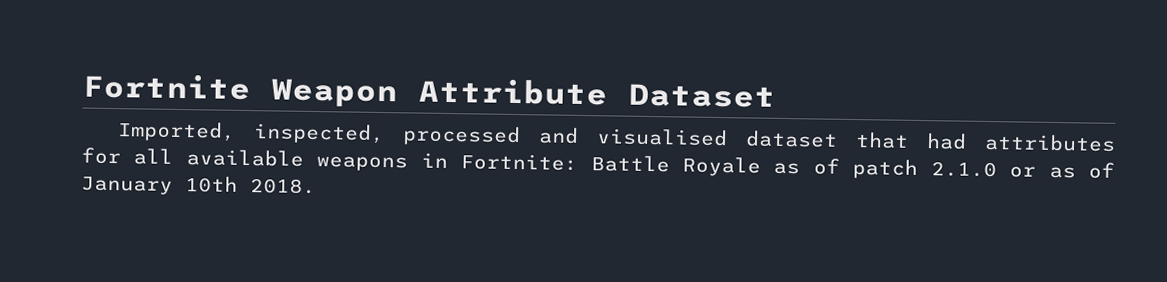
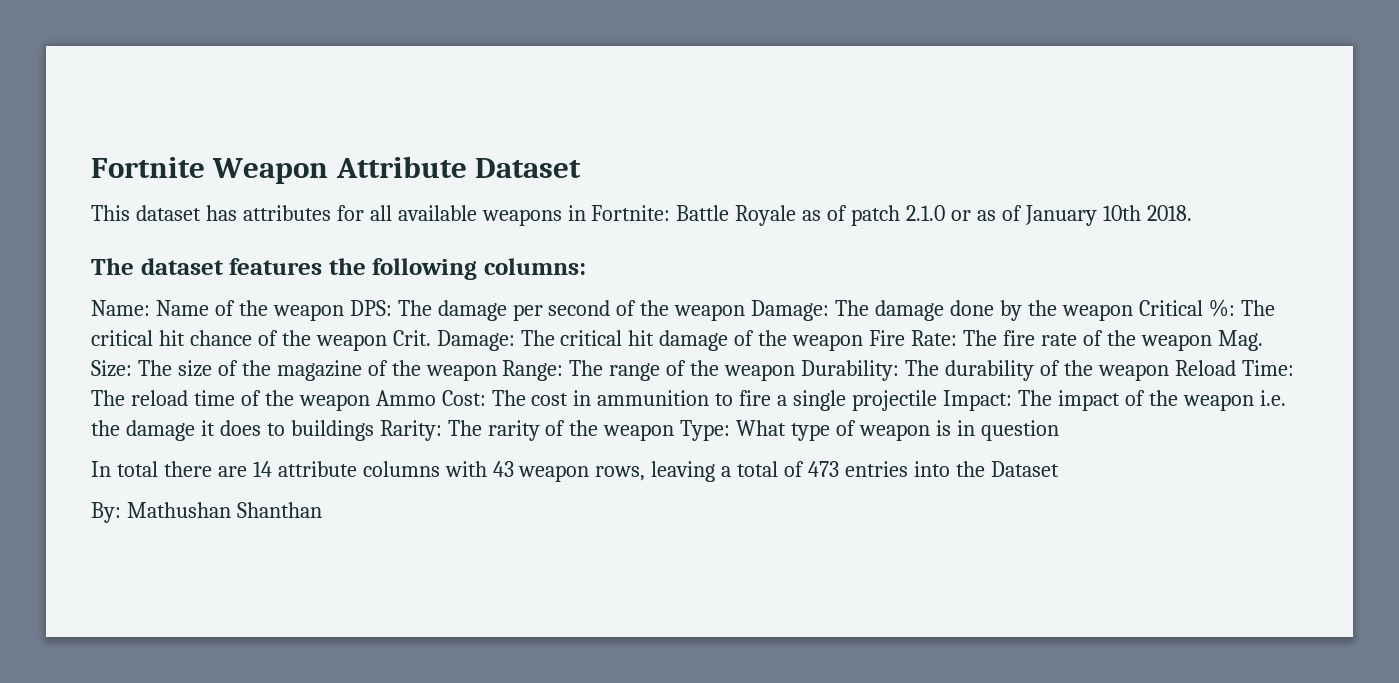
- Imported, inspected, processed and visualised dataset that had attributes for all available weapons in Fortnite: Battle Royale as of patch 2.1.0 or as of January 10th 2018.
+ This dataset has attributes for all available weapons in Fortnite: Battle Royale as of patch 2.1.0 or as of January 10th 2018.
+ The dataset features the following columns:
+ Name: Name of the weapon DPS: The damage per second of the weapon Damage: The damage done by the weapon Critical %: The critical hit chance of the weapon Crit. Damage: The critical hit damage of the weapon Fire Rate: The fire rate of the weapon Mag. Size: The size of the magazine of the weapon Range: The range of the weapon Durability: The durability of the weapon Reload Time: The reload time of the weapon Ammo Cost: The cost in ammunition to fire a single projectile Impact: The impact of the weapon i.e. the damage it does to buildings Rarity: The rarity of the weapon Type: What type of weapon is in question
+ In total there are 14 attribute columns with 43 weapon rows, leaving a total of 473 entries into the Dataset
+ By: Mathushan Shanthan

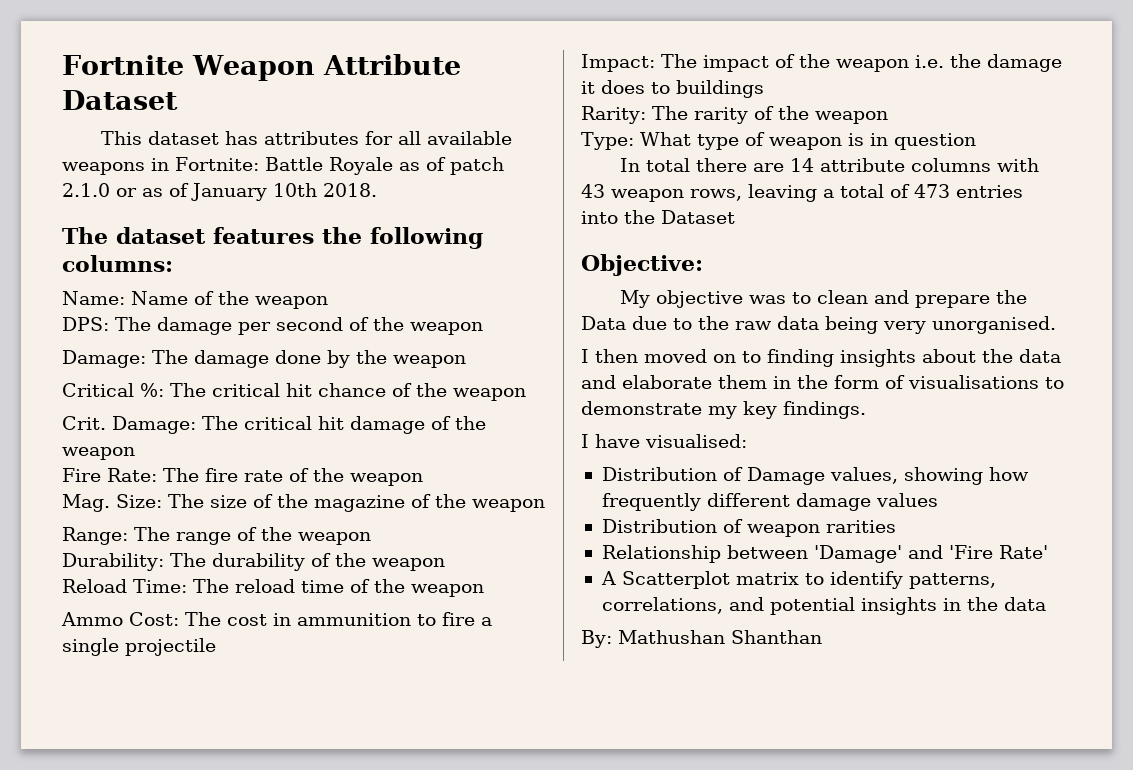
- Name: Name of the weapon DPS: The damage per second of the weapon Damage: The damage done by the weapon Critical %: The critical hit chance of the weapon Crit.
+ Name: Name of the weapon
+ DPS: The damage per second of the weapon
+ Damage: The damage done by the weapon
+ Critical %: The critical hit chance of the weapon
+ Crit.
- The critical hit damage of the weapon Fire Rate:
+ The critical hit damage of the weapon
+ Fire Rate:
- The fire rate of the weapon Mag. Size:
+ The fire rate of the weapon
+ Mag. Size:
- The size of the magazine of the weapon Range:
+ The size of the magazine of the weapon
+ Range:
- The range of the weapon Durability:
+ The range of the weapon
+ Durability:
- The durability of the weapon Reload Time:
+ The durability of the weapon
+ Reload Time:
- The reload time of the weapon Ammo Cost:
+ The reload time of the weapon
+ Ammo Cost:
- The cost in ammunition to fire a single projectile Impact:
+ The cost in ammunition to fire a single projectile
+ Impact:
- The impact of the weapon i.e. the damage it does to buildings Rarity:
+ The impact of the weapon i.e. the damage it does to buildings
+ Rarity:
- The rarity of the weapon Type:
+ The rarity of the weapon
+ Type:
+ Objective:
+ My objective was to clean and prepare the Data due to the raw data being very unorganised.
+ I then moved on to finding insights about the data and elaborate them in the form of visualisations to demonstrate my key findings.
+ I have visualised:
+ Distribution of Damage values, showing how frequently different damage values
+ Distribution of weapon rarities
+ Relationship between 'Damage' and 'Fire Rate'
+ A Scatterplot matrix to identify patterns, correlations, and potential insights in the data

